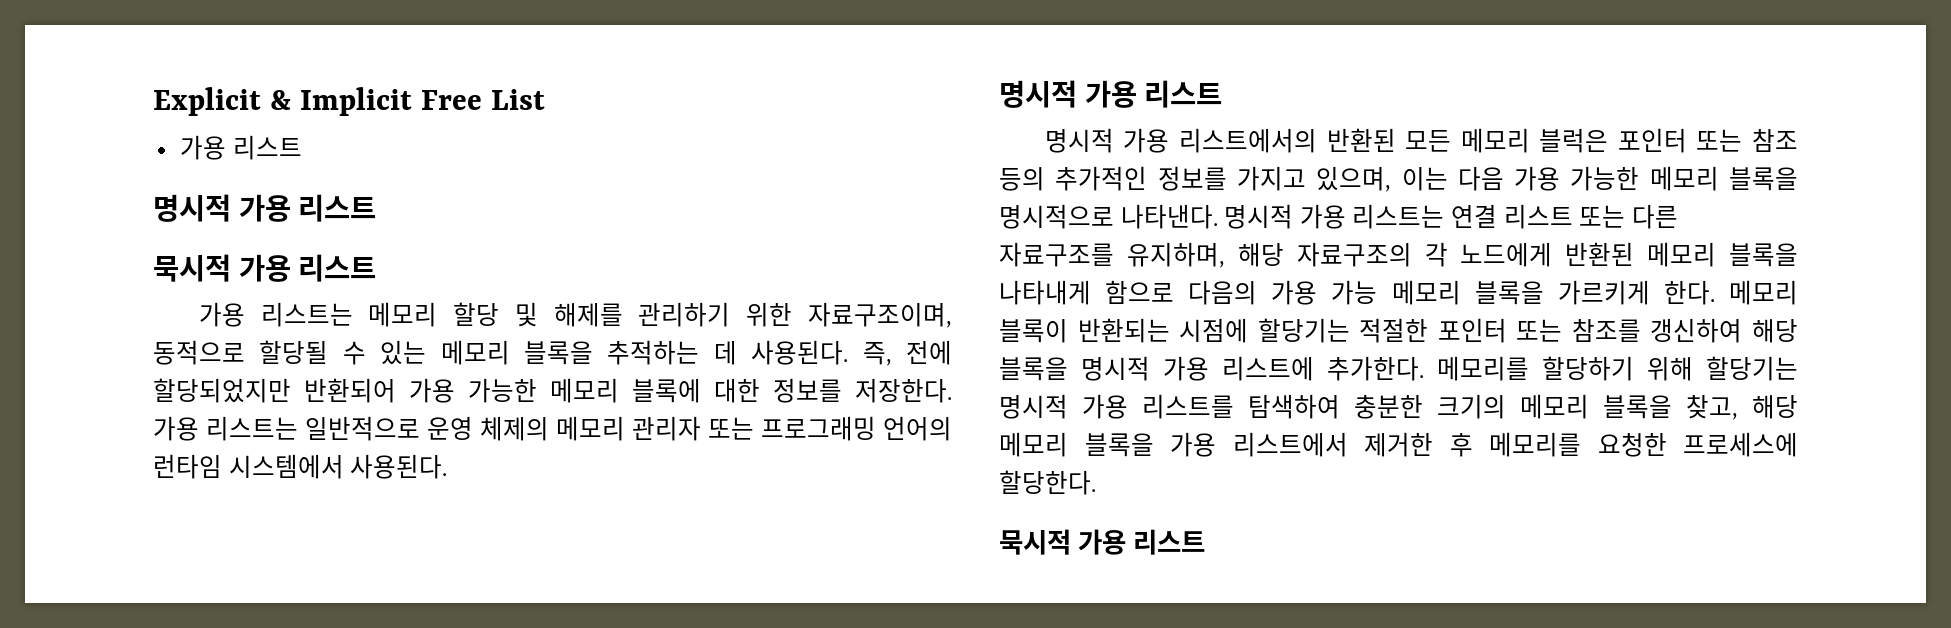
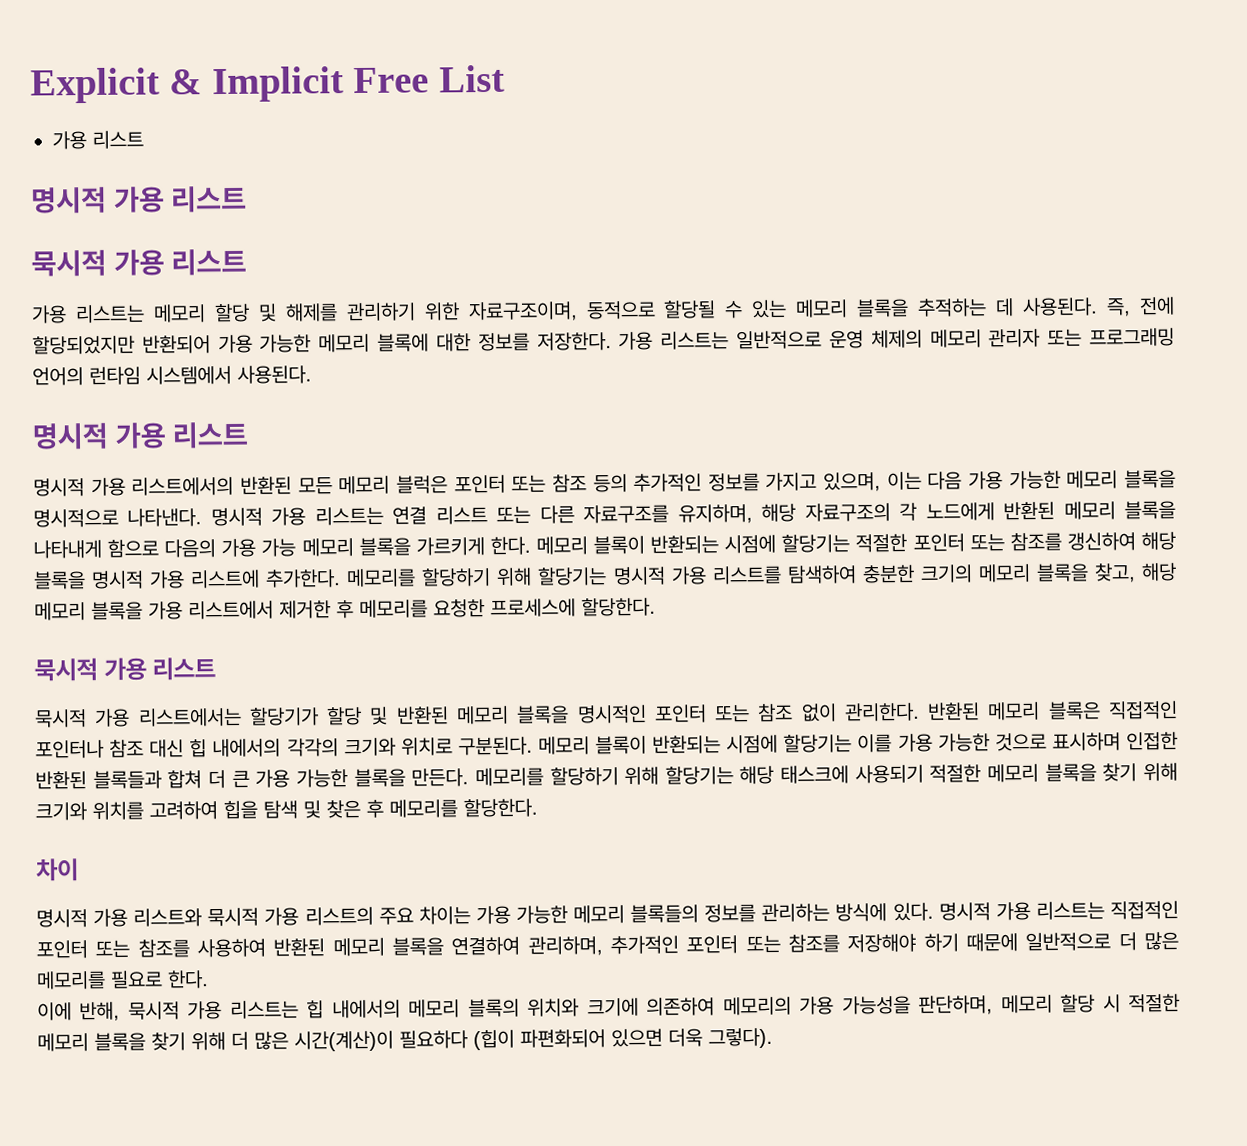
+ 묵시적 가용 리스트에서는 할당기가 할당 및 반환된 메모리 블록을 명시적인 포인터 또는 참조 없이 관리한다. 반환된 메모리 블록은 직접적인 포인터나 참조 대신 힙 내에서의 각각의 크기와 위치로 구분된다. 메모리 블록이 반환되는 시점에 할당기는 이를 가용 가능한 것으로 표시하며 인접한 반환된 블록들과 합쳐 더 큰 가용 가능한 블록을 만든다. 메모리를 할당하기 위해 할당기는 해당 태스크에 사용되기 적절한 메모리 블록을 찾기 위해 크기와 위치를 고려하여 힙을 탐색 및 찾은 후 메모리를 할당한다.
+ 차이
+ 명시적 가용 리스트와 묵시적 가용 리스트의 주요 차이는 가용 가능한 메모리 블록들의 정보를 관리하는 방식에 있다. 명시적 가용 리스트는 직접적인 포인터 또는 참조를 사용하여 반환된 메모리 블록을 연결하여 관리하며, 추가적인 포인터 또는 참조를 저장해야 하기 때문에 일반적으로 더 많은 메모리를 필요로 한다.
+ 이에 반해, 묵시적 가용 리스트는 힙 내에서의 메모리 블록의 위치와 크기에 의존하여 메모리의 가용 가능성을 판단하며, 메모리 할당 시 적절한 메모리 블록을 찾기 위해 더 많은 시간(계산)이 필요하다 (힙이 파편화되어 있으면 더욱 그렇다).

